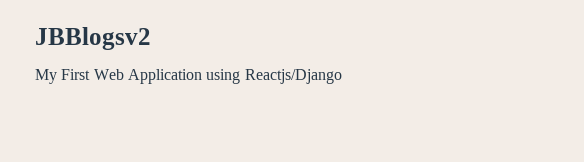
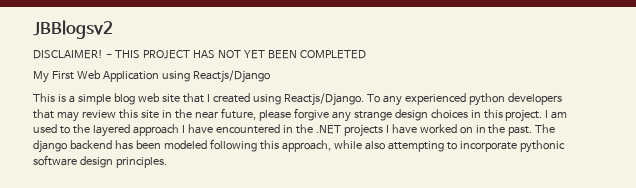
+ DISCLAIMER! - THIS PROJECT HAS NOT YET BEEN COMPLETED
+ This is a simple blog web site that I created using Reactjs/Django. To any experienced python developers that may review this site in the near future, please forgive any strange design choices in this project. I am used to the layered approach I have encountered in the .NET projects I have worked on in the past. The django backend has been modeled following this approach, while also attempting to incorporate pythonic software design principles.

